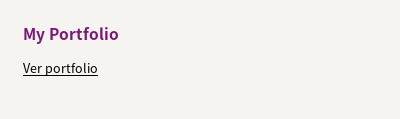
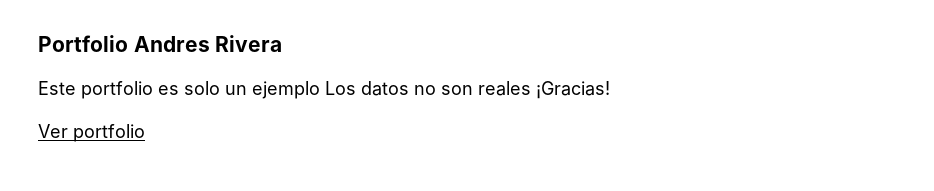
- My Portfolio
+ Portfolio Andres Rivera
+ Este portfolio es solo un ejemplo Los datos no son reales ¡Gracias!

